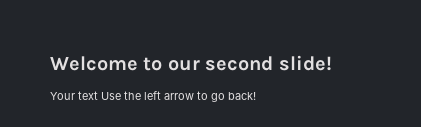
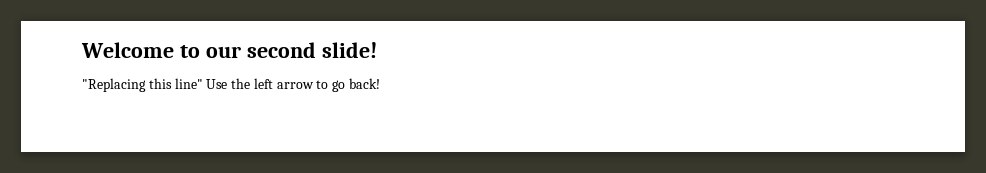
- Your text Use the left arrow to go back!
+ "Replacing this line" Use the left arrow to go back!

